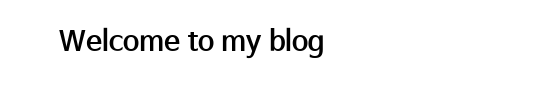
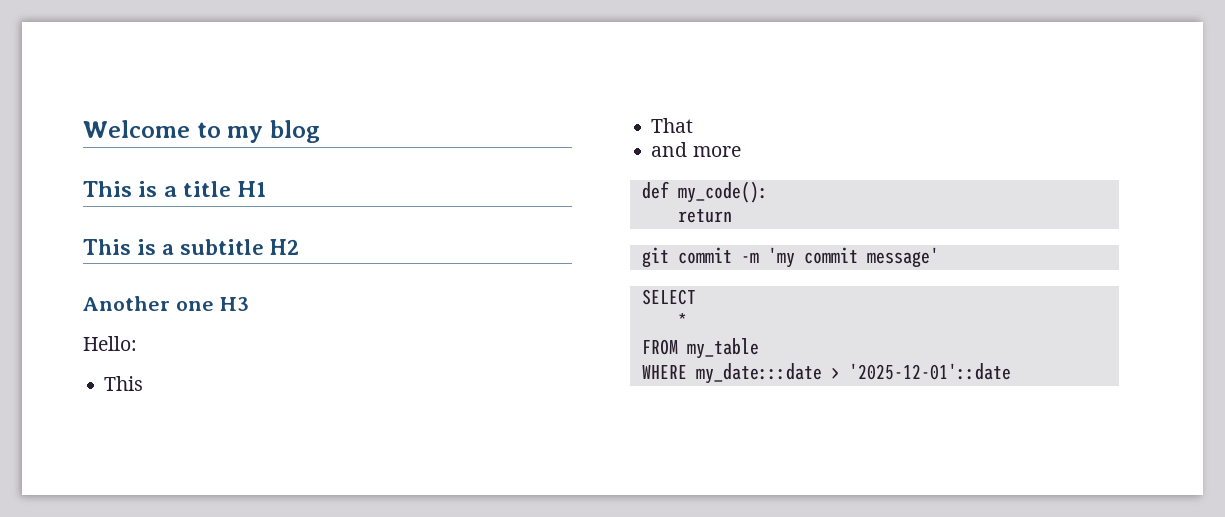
+ This is a title H1
+ This is a subtitle H2
+ Another one H3
+ Hello:
+ This
+ That
+ and more
+ def my_code():
+ return
+ git commit -m 'my commit message'
+ SELECT
+ *
+ FROM my_table
+ WHERE my_date:::date > '2025-12-01'::date

